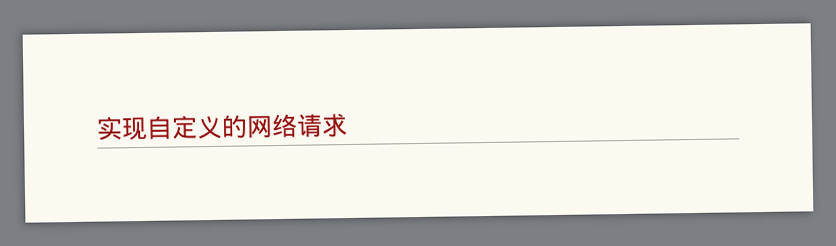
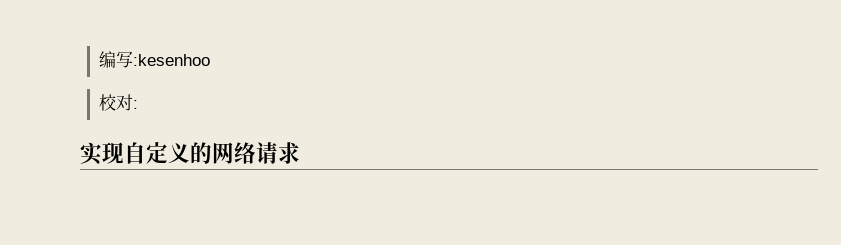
+ 编写:kesenhoo
+ 校对:

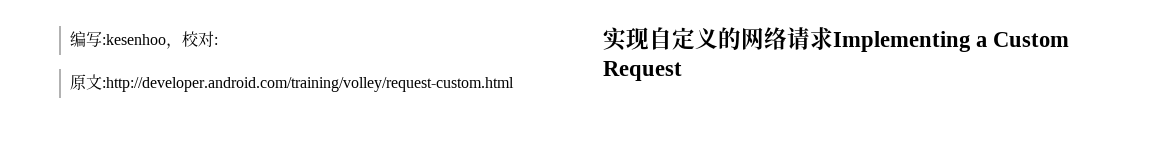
- 编写:kesenhoo
- 校对:
+ 编写:kesenhoo，校对:
+ 原文:http://developer.android.com/training/volley/request-custom.html
- 实现自定义的网络请求
+ 实现自定义的网络请求Implementing a Custom Request

